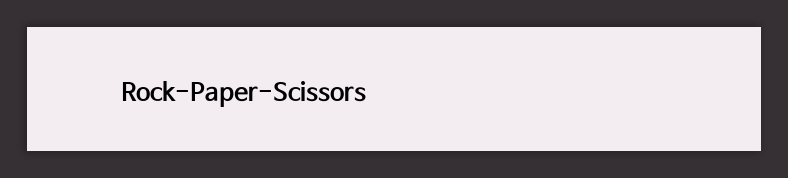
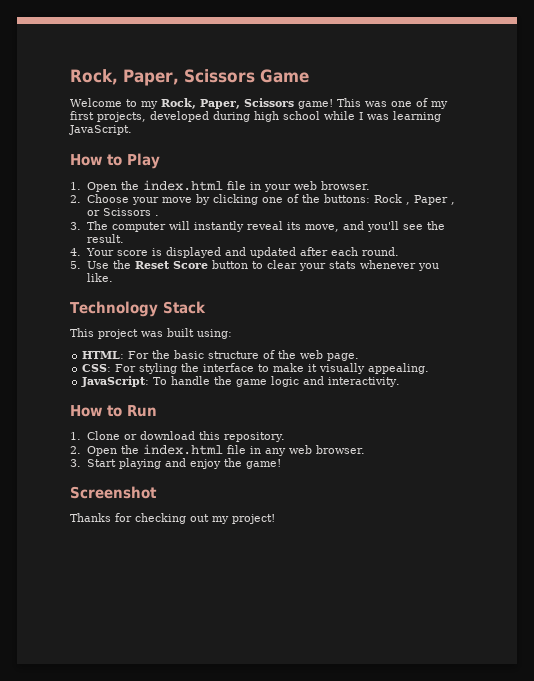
- Rock-Paper-Scissors
+ Rock, Paper, Scissors Game
+ Welcome to my Rock, Paper, Scissors game! This was one of my first projects, developed during high school while I was learning JavaScript.
+ How to Play
+ 1. Open the index.html file in your web browser.
+ 2. Choose your move by clicking one of the buttons: Rock , Paper , or Scissors .
+ 3. The computer will instantly reveal its move, and you'll see the result.
+ 4. Your score is displayed and updated after each round.
+ 5. Use the Reset Score button to clear your stats whenever you like.
+ Technology Stack
+ This project was built using:
+ HTML: For the basic structure of the web page.
+ CSS: For styling the interface to make it visually appealing.
+ JavaScript: To handle the game logic and interactivity.
+ How to Run
+ 1. Clone or download this repository.
+ 2. Open the index.html file in any web browser.
+ 3. Start playing and enjoy the game!
+ Screenshot
+ Thanks for checking out my project!

